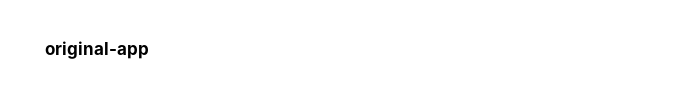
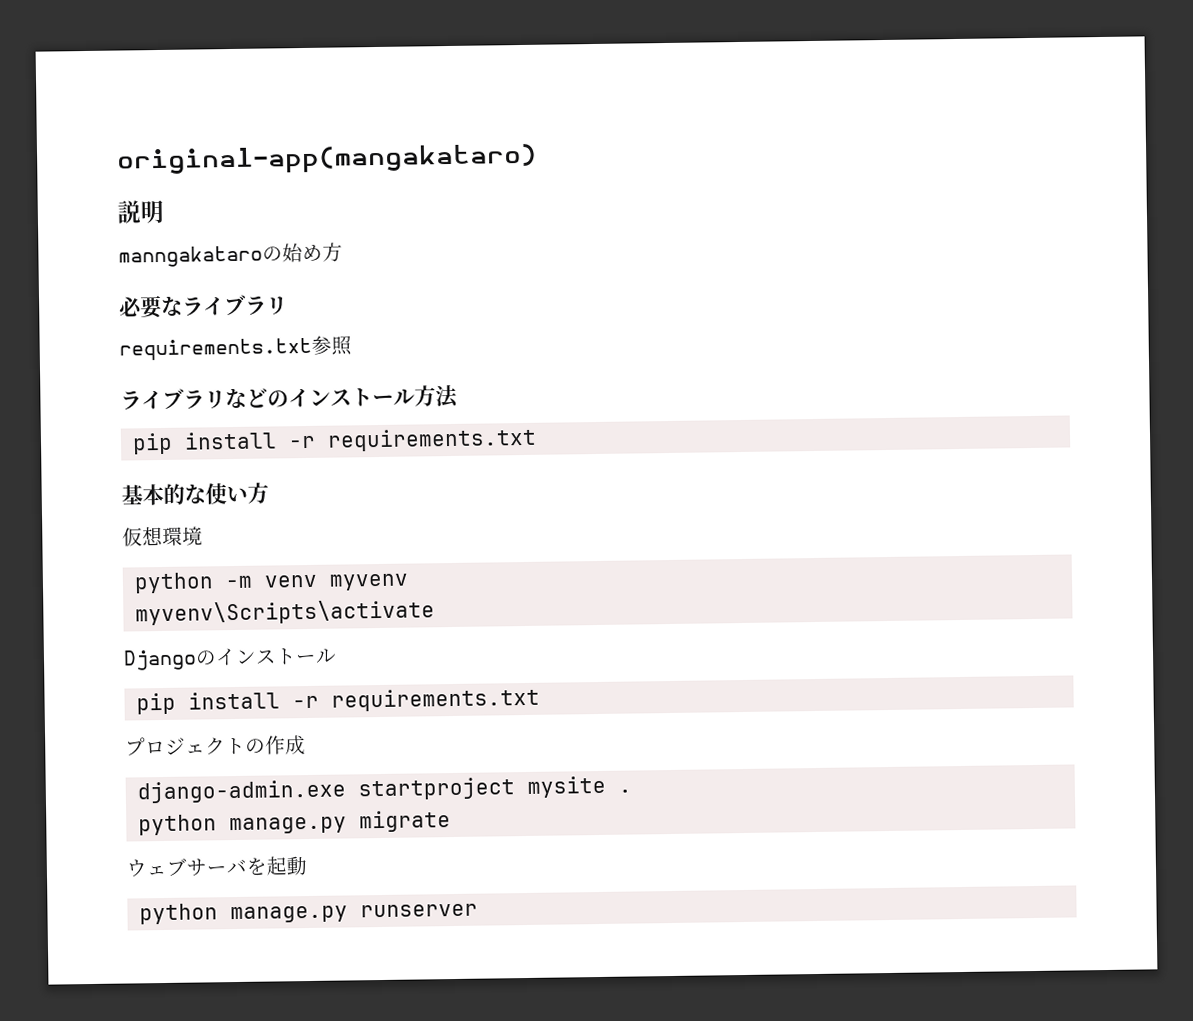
- original-app
+ original-app(mangakataro)
+ 説明
+ manngakataroの始め方
+ 必要なライブラリ
+ requirements.txt参照
+ ライブラリなどのインストール方法
+ pip install -r requirements.txt
+ 基本的な使い方
+ 仮想環境
+ python -m venv myvenv
+ myvenv\Scripts\activate
+ Djangoのインストール
+ pip install -r requirements.txt
+ プロジェクトの作成
+ django-admin.exe startproject mysite .
+ python manage.py migrate
+ ウェブサーバを起動
+ python manage.py runserver

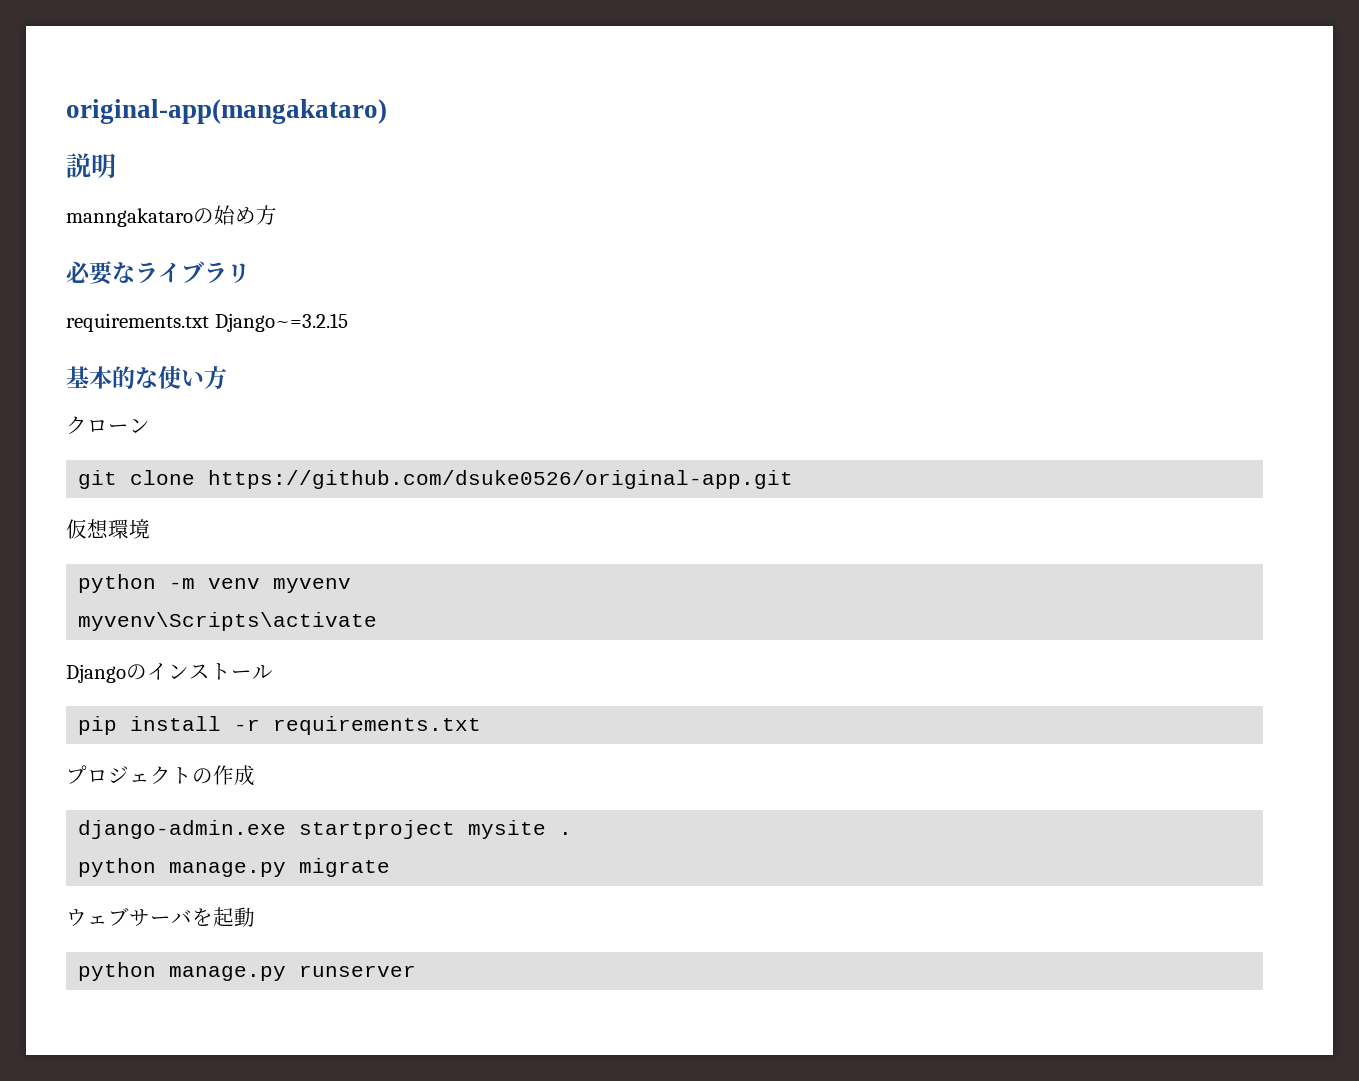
- requirements.txt参照
- ライブラリなどのインストール方法
- pip install -r requirements.txt
+ requirements.txt Django~=3.2.15
+ クローン
+ git clone https://github.com/dsuke0526/original-app.git

